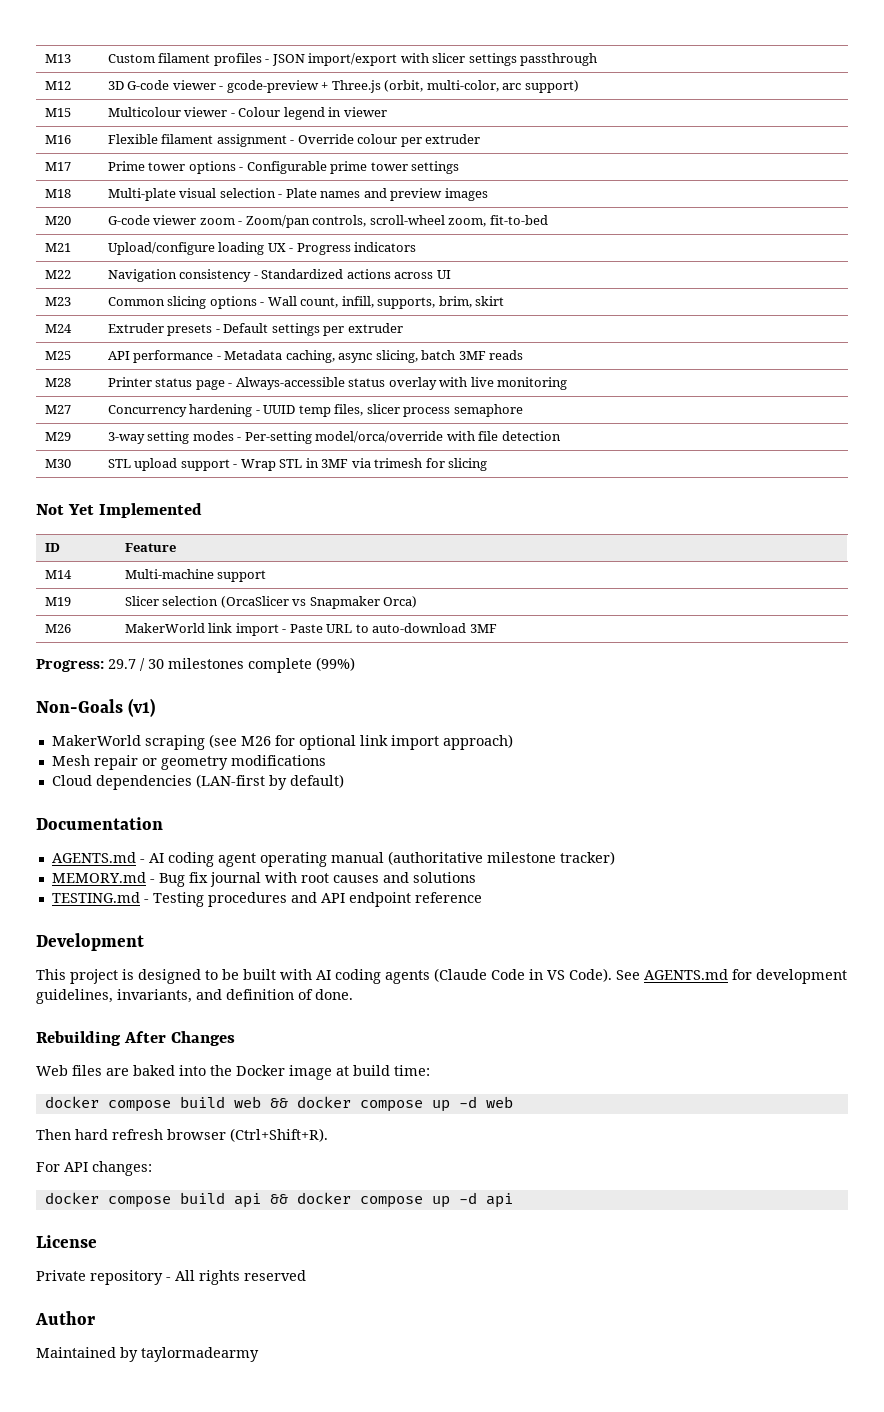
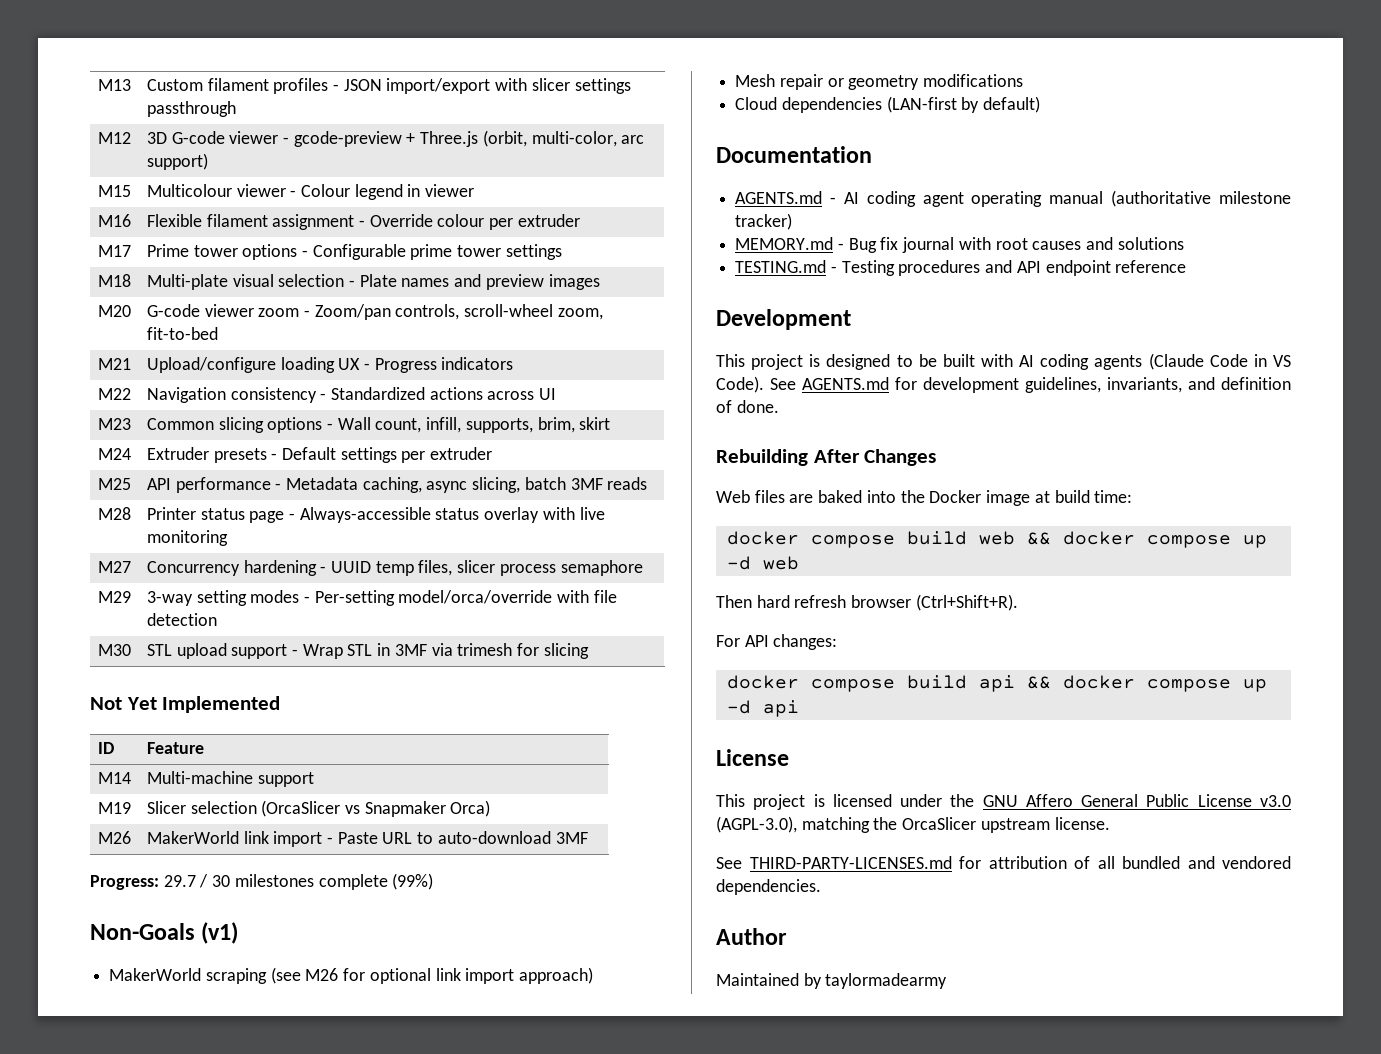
- Private repository - All rights reserved
+ This project is licensed under the GNU Affero General Public License v3.0 (AGPL-3.0), matching the OrcaSlicer upstream license.
+ See THIRD-PARTY-LICENSES.md for attribution of all bundled and vendored dependencies.

